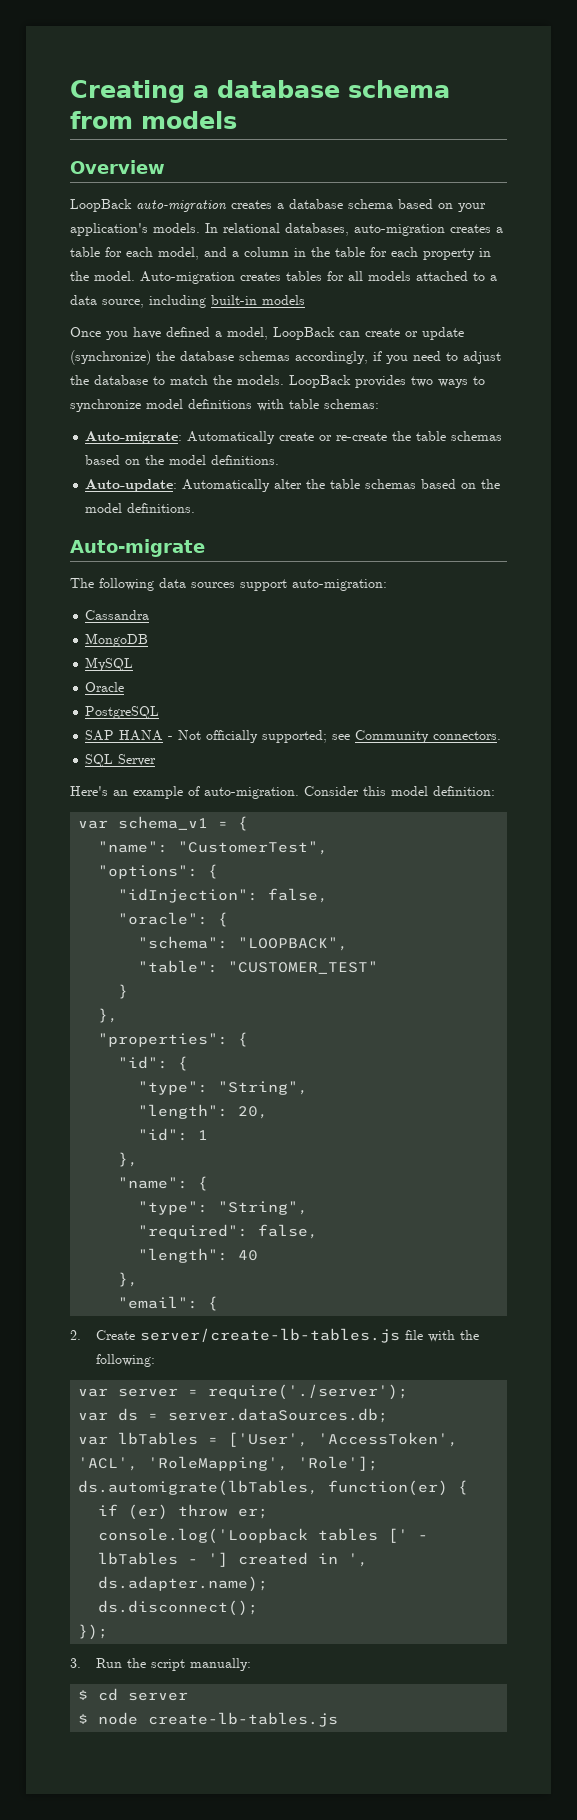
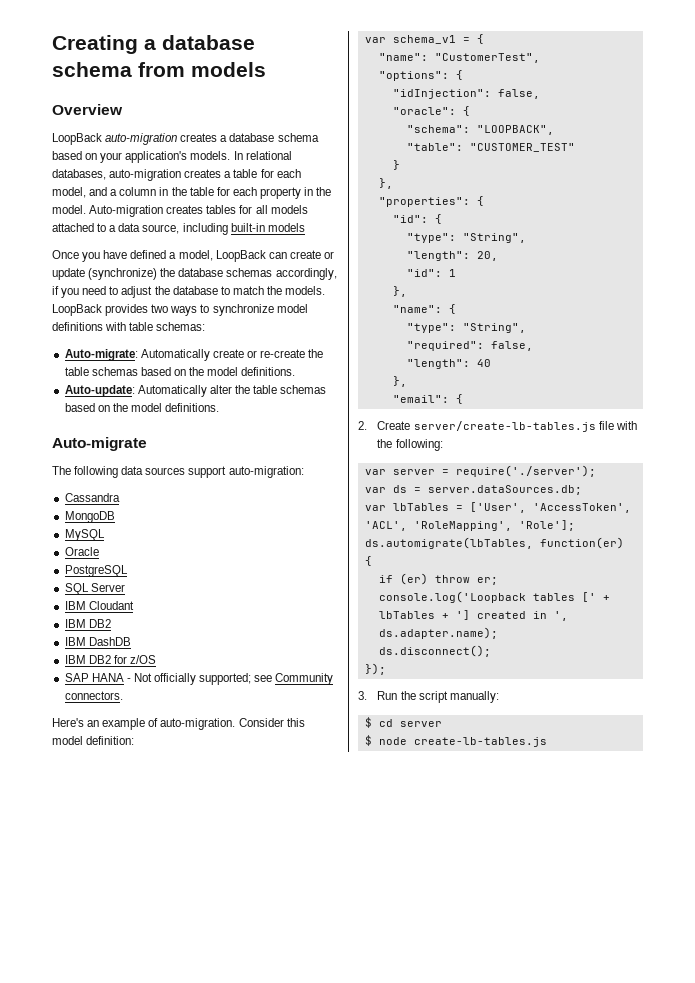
+ SQL Server
+ IBM Cloudant
+ IBM DB2
+ IBM DashDB
+ IBM DB2 for z/OS
- SQL Server
- console.log('Loopback tables [' - lbTables - '] created in ', ds.adapter.name);
+ console.log('Loopback tables [' + lbTables + '] created in ', ds.adapter.name);

